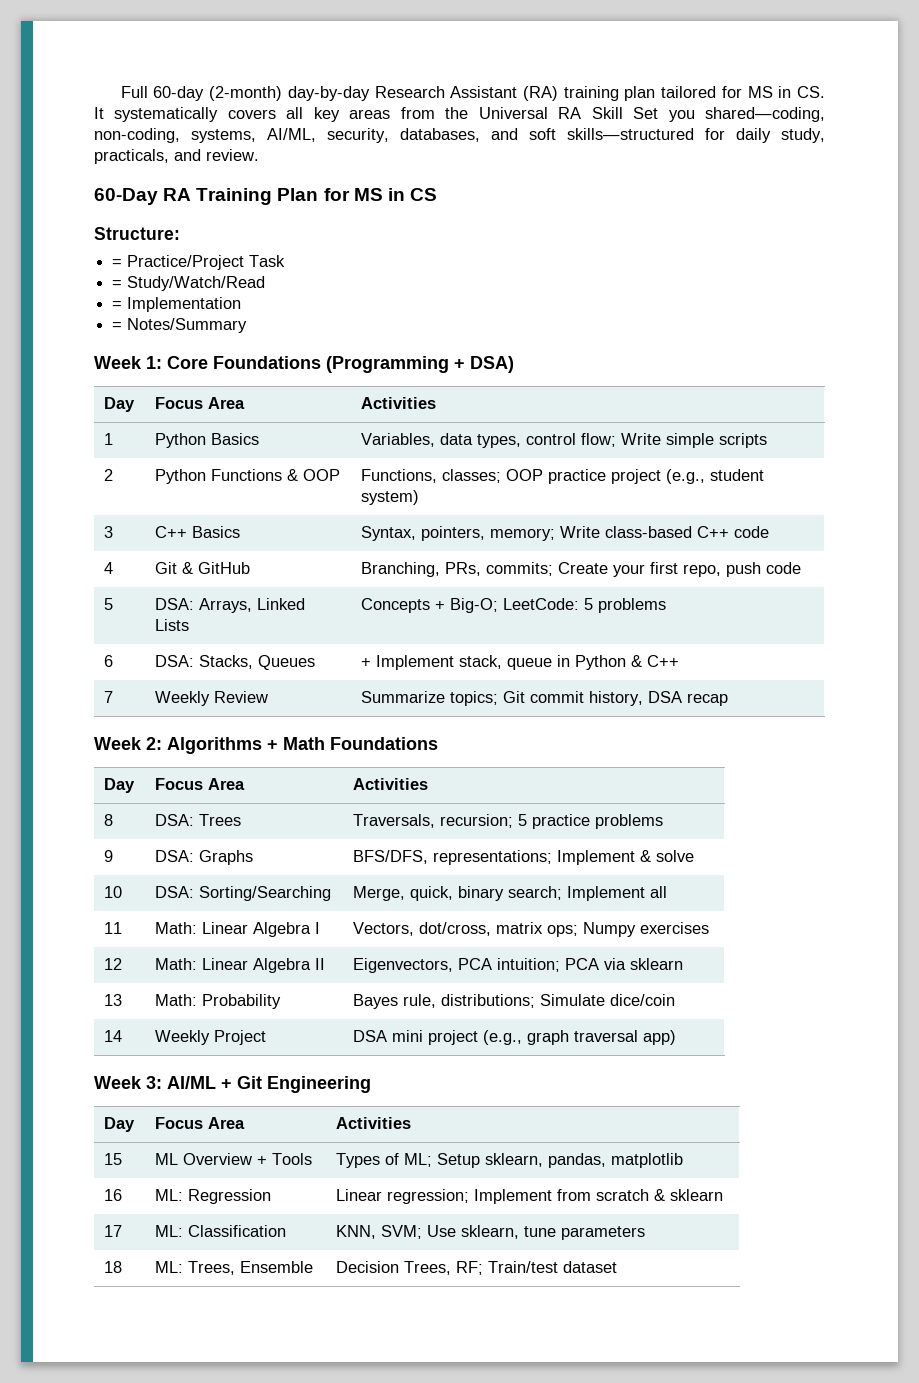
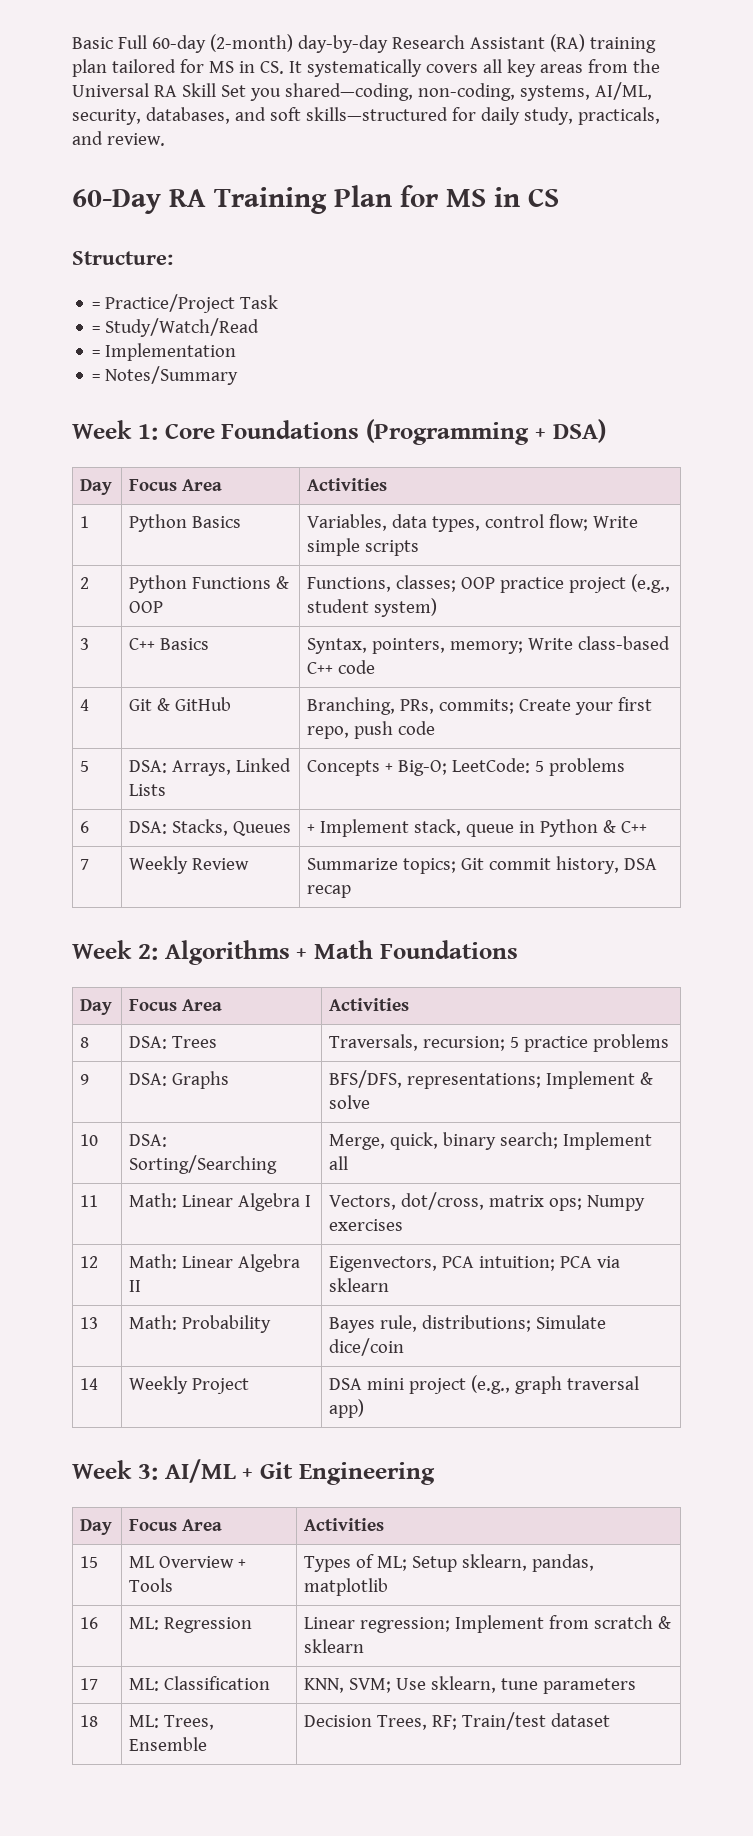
- Full 60-day (2-month) day-by-day Research Assistant (RA) training plan tailored for MS in CS. It systematically covers all key areas from the Universal RA Skill Set you shared—coding, non-coding, systems, AI/ML, security, databases, and soft skills—structured for daily study, practicals, and review.
+ Basic Full 60-day (2-month) day-by-day Research Assistant (RA) training plan tailored for MS in CS. It systematically covers all key areas from the Universal RA Skill Set you shared—coding, non-coding, systems, AI/ML, security, databases, and soft skills—structured for daily study, practicals, and review.

